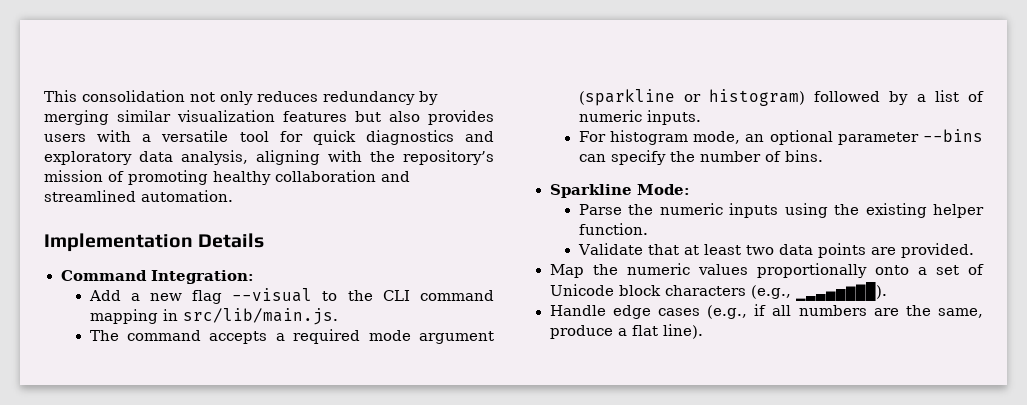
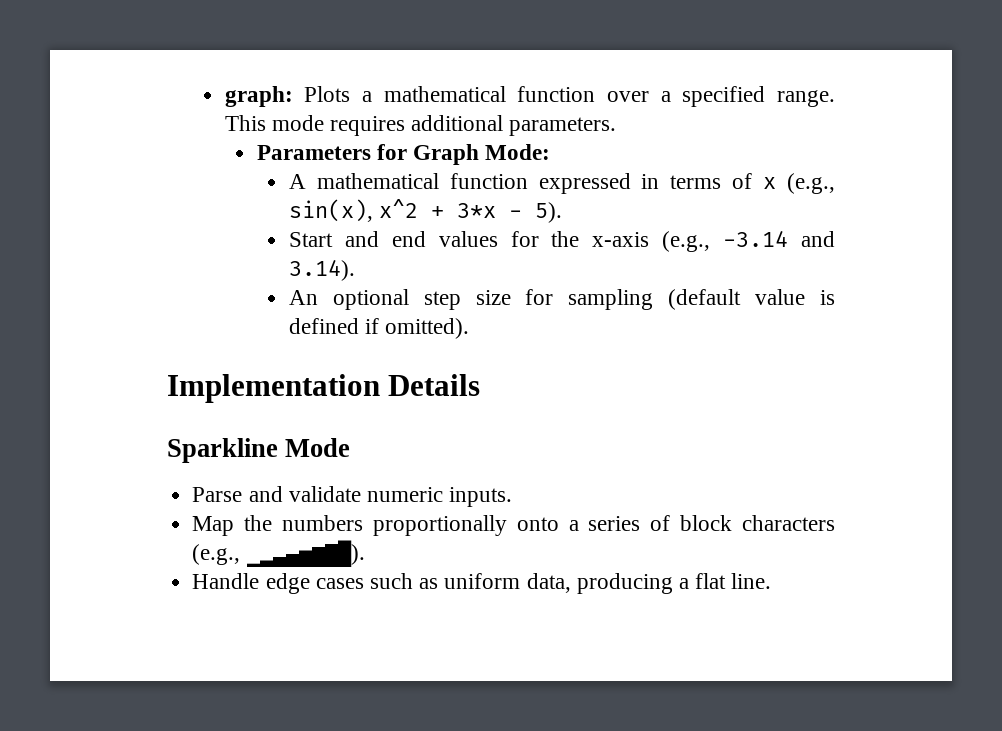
- This consolidation not only reduces redundancy by merging similar visualization features but also provides users with a versatile tool for quick diagnostics and exploratory data analysis, aligning with the repository’s mission of promoting healthy collaboration and streamlined automation.
+ graph: Plots a mathematical function over a specified range. This mode requires additional parameters.
+ Parameters for Graph Mode:
+ A mathematical function expressed in terms of x (e.g., sin(x), x^2 + 3*x - 5).
+ Start and end values for the x-axis (e.g., -3.14 and 3.14).
+ An optional step size for sampling (default value is defined if omitted).
  Implementation Details
- Command Integration:
- Add a new flag --visual to the CLI command mapping in src/lib/main.js.
- The command accepts a required mode argument (sparkline or histogram) followed by a list of numeric inputs.
- For histogram mode, an optional parameter --bins can specify the number of bins.
- Sparkline Mode:
- Parse the numeric inputs using the existing helper function.
- Validate that at least two data points are provided.
+ Sparkline Mode
+ Parse and validate numeric inputs.
- Map the numeric values proportionally onto a set of Unicode block characters (e.g., ▁▂▃▄▅▆▇█).
+ Map the numbers proportionally onto a series of block characters (e.g., ▁▂▃▄▅▆▇█).
- Handle edge cases (e.g., if all numbers are the same, produce a flat line).
+ Handle edge cases such as uniform data, producing a flat line.

